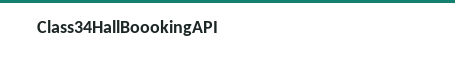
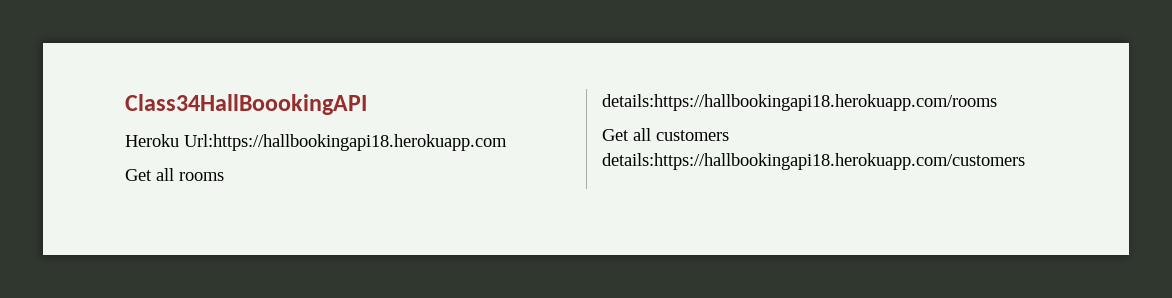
+ Heroku Url:https://hallbookingapi18.herokuapp.com
+ Get all rooms details:https://hallbookingapi18.herokuapp.com/rooms
+ Get all customers details:https://hallbookingapi18.herokuapp.com/customers

